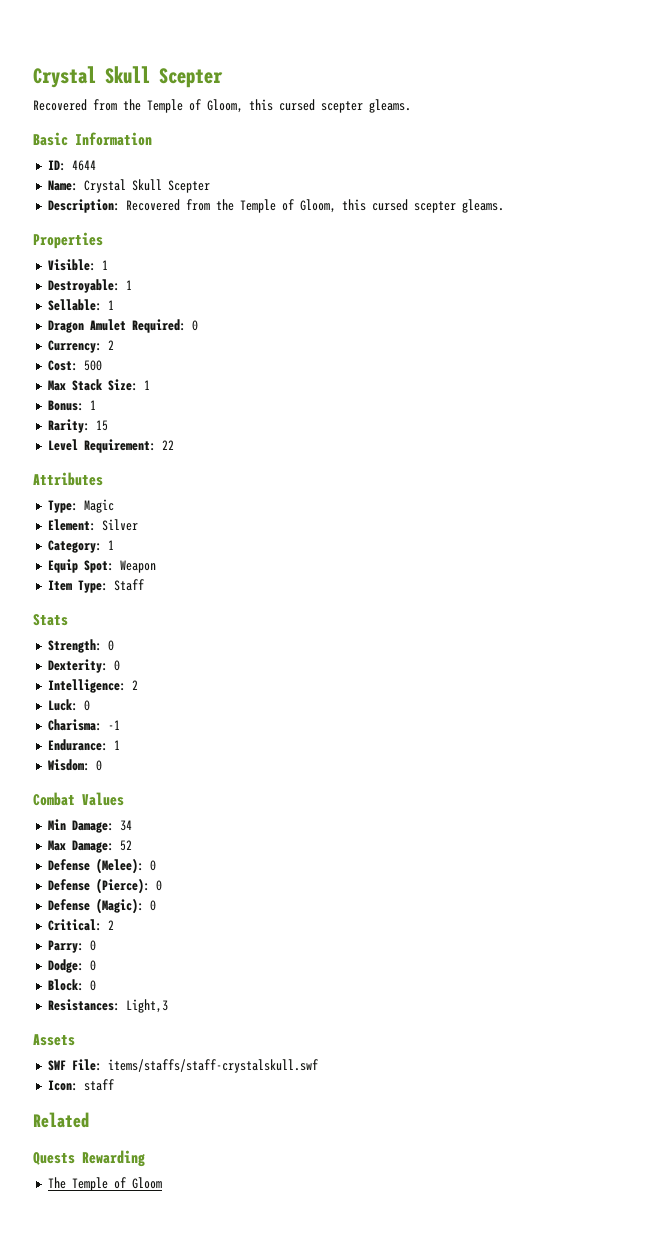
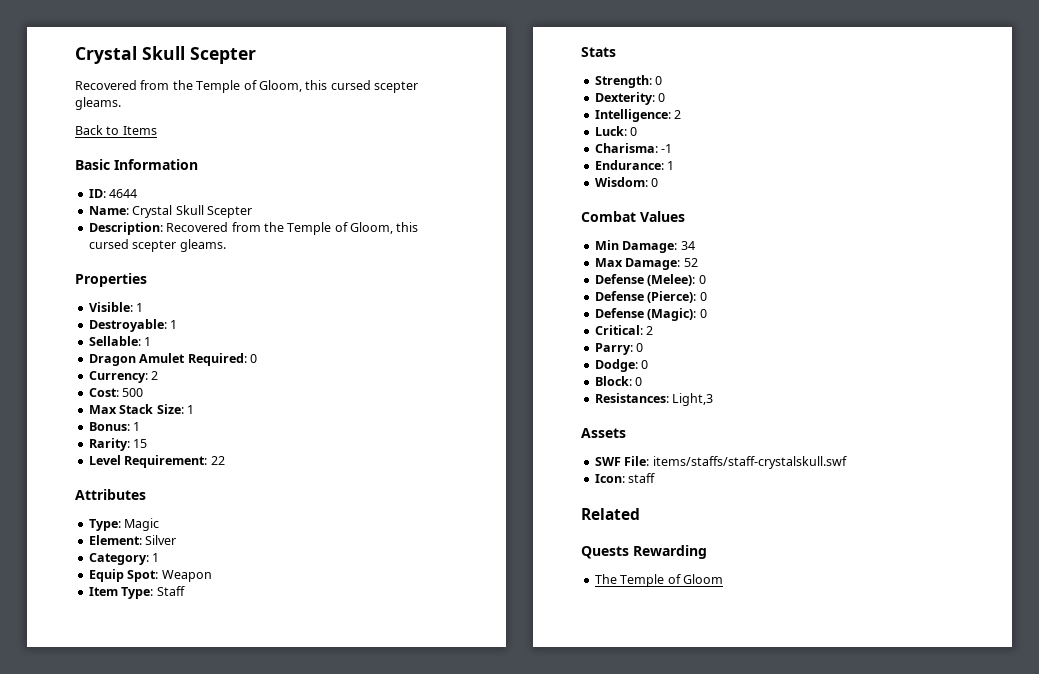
+ Back to Items

